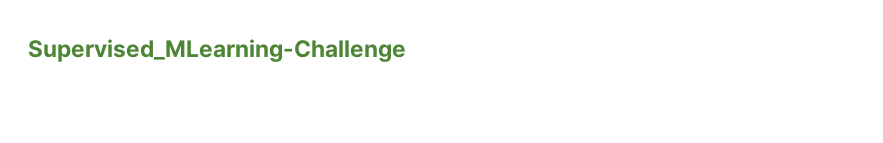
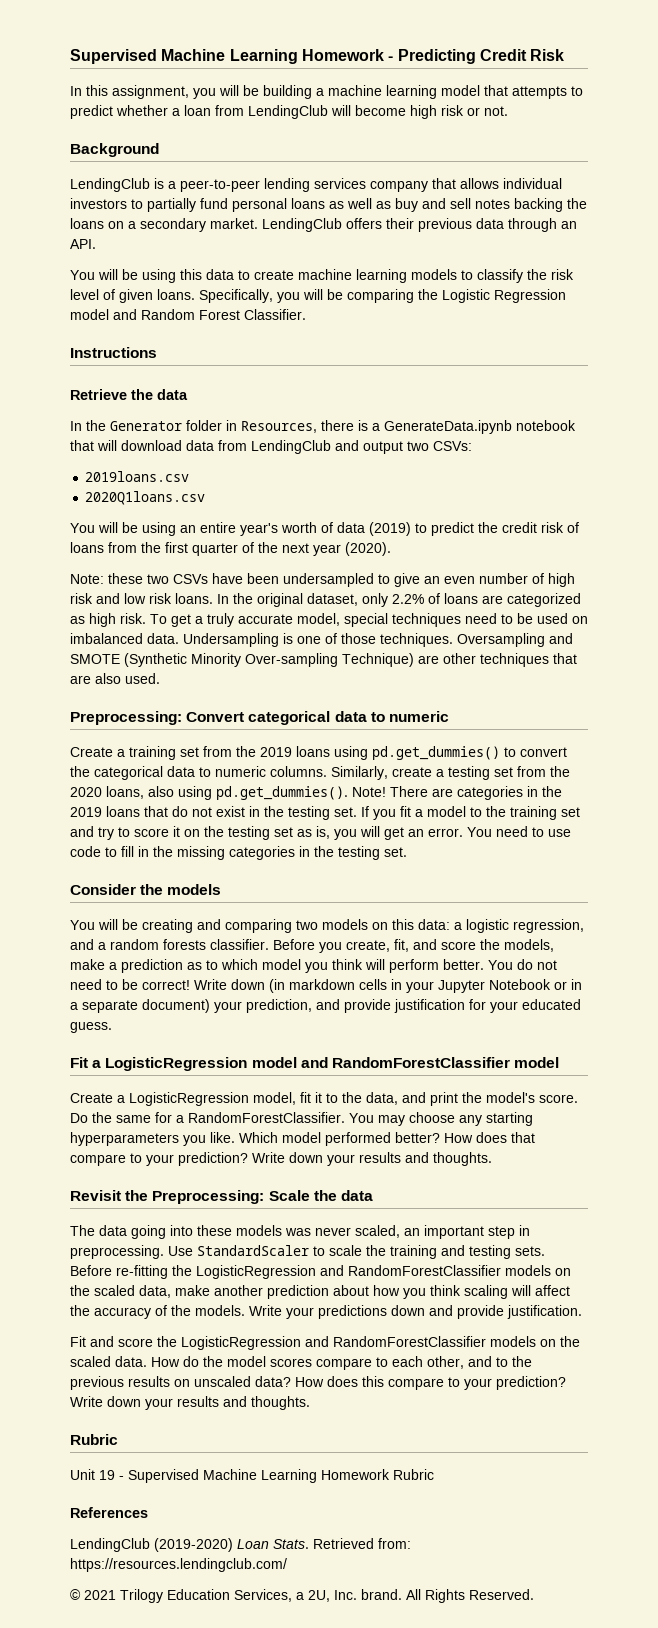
- Supervised_MLearning-Challenge
+ Supervised Machine Learning Homework - Predicting Credit Risk
+ In this assignment, you will be building a machine learning model that attempts to predict whether a loan from LendingClub will become high risk or not.
+ Background
+ LendingClub is a peer-to-peer lending services company that allows individual investors to partially fund personal loans as well as buy and sell notes backing the loans on a secondary market. LendingClub offers their previous data through an API.
+ You will be using this data to create machine learning models to classify the risk level of given loans. Specifically, you will be comparing the Logistic Regression model and Random Forest Classifier.
+ Instructions
+ Retrieve the data
+ In the Generator folder in Resources, there is a GenerateData.ipynb notebook that will download data from LendingClub and output two CSVs:
+ 2019loans.csv
+ 2020Q1loans.csv
+ You will be using an entire year's worth of data (2019) to predict the credit risk of loans from the first quarter of the next year (2020).
+ Note: these two CSVs have been undersampled to give an even number of high risk and low risk loans. In the original dataset, only 2.2% of loans are categorized as high risk. To get a truly accurate model, special techniques need to be used on imbalanced data. Undersampling is one of those techniques. Oversampling and SMOTE (Synthetic Minority Over-sampling Technique) are other techniques that are also used.
+ Preprocessing: Convert categorical data to numeric
+ Create a training set from the 2019 loans using pd.get_dummies() to convert the categorical data to numeric columns. Similarly, create a testing set from the 2020 loans, also using pd.get_dummies(). Note! There are categories in the 2019 loans that do not exist in the testing set. If you fit a model to the training set and try to score it on the testing set as is, you will get an error. You need to use code to fill in the missing categories in the testing set.
+ Consider the models
+ You will be creating and comparing two models on this data: a logistic regression, and a random forests classifier. Before you create, fit, and score the models, make a prediction as to which model you think will perform better. You do not need to be correct! Write down (in markdown cells in your Jupyter Notebook or in a separate document) your prediction, and provide justification for your educated guess.
+ Fit a LogisticRegression model and RandomForestClassifier model
+ Create a LogisticRegression model, fit it to the data, and print the model's score. Do the same for a RandomForestClassifier. You may choose any starting hyperparameters you like. Which model performed better? How does that compare to your prediction? Write down your results and thoughts.
+ Revisit the Preprocessing: Scale the data
+ The data going into these models was never scaled, an important step in preprocessing. Use StandardScaler to scale the training and testing sets. Before re-fitting the LogisticRegression and RandomForestClassifier models on the scaled data, make another prediction about how you think scaling will affect the accuracy of the models. Write your predictions down and provide justification.
+ Fit and score the LogisticRegression and RandomForestClassifier models on the scaled data. How do the model scores compare to each other, and to the previous results on unscaled data? How does this compare to your prediction? Write down your results and thoughts.
+ Rubric
+ Unit 19 - Supervised Machine Learning Homework Rubric
+ References
+ LendingClub (2019-2020) Loan Stats. Retrieved from: https://resources.lendingclub.com/
+ © 2021 Trilogy Education Services, a 2U, Inc. brand. All Rights Reserved.

